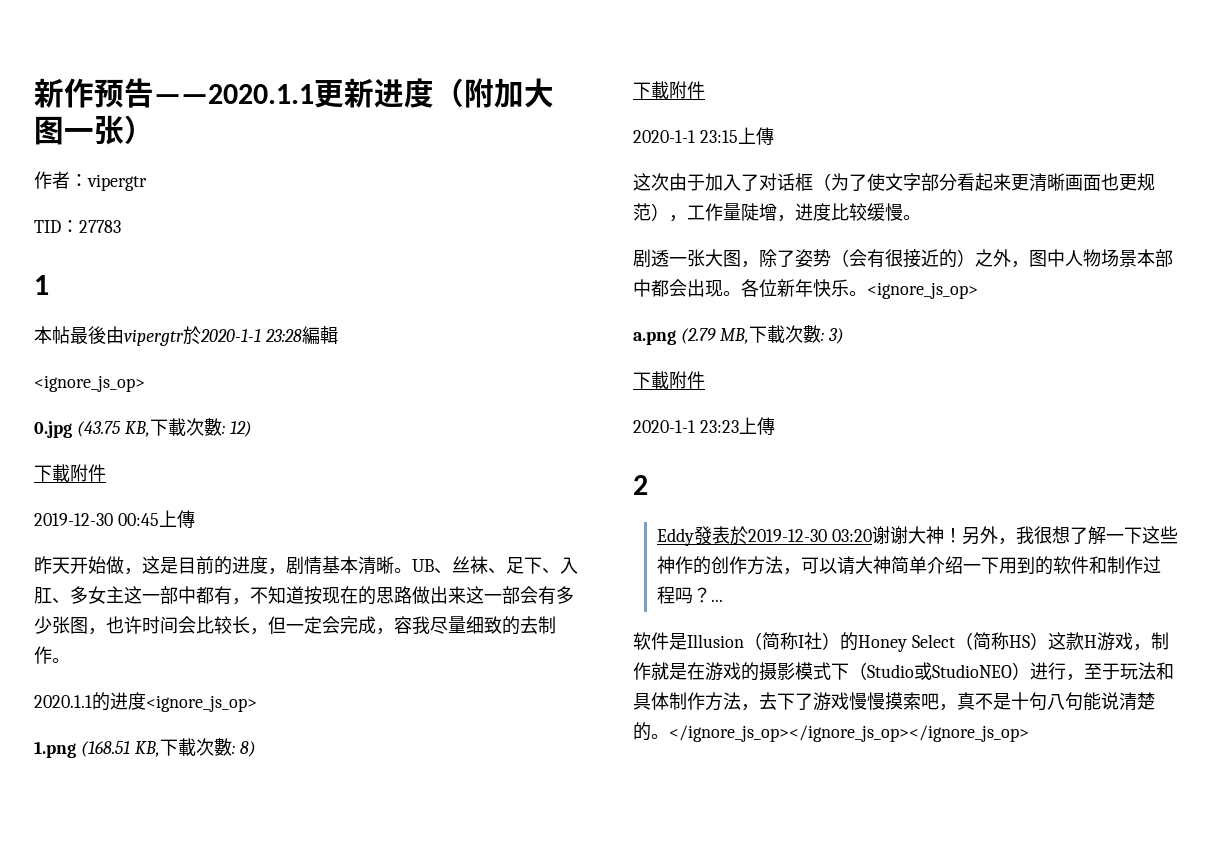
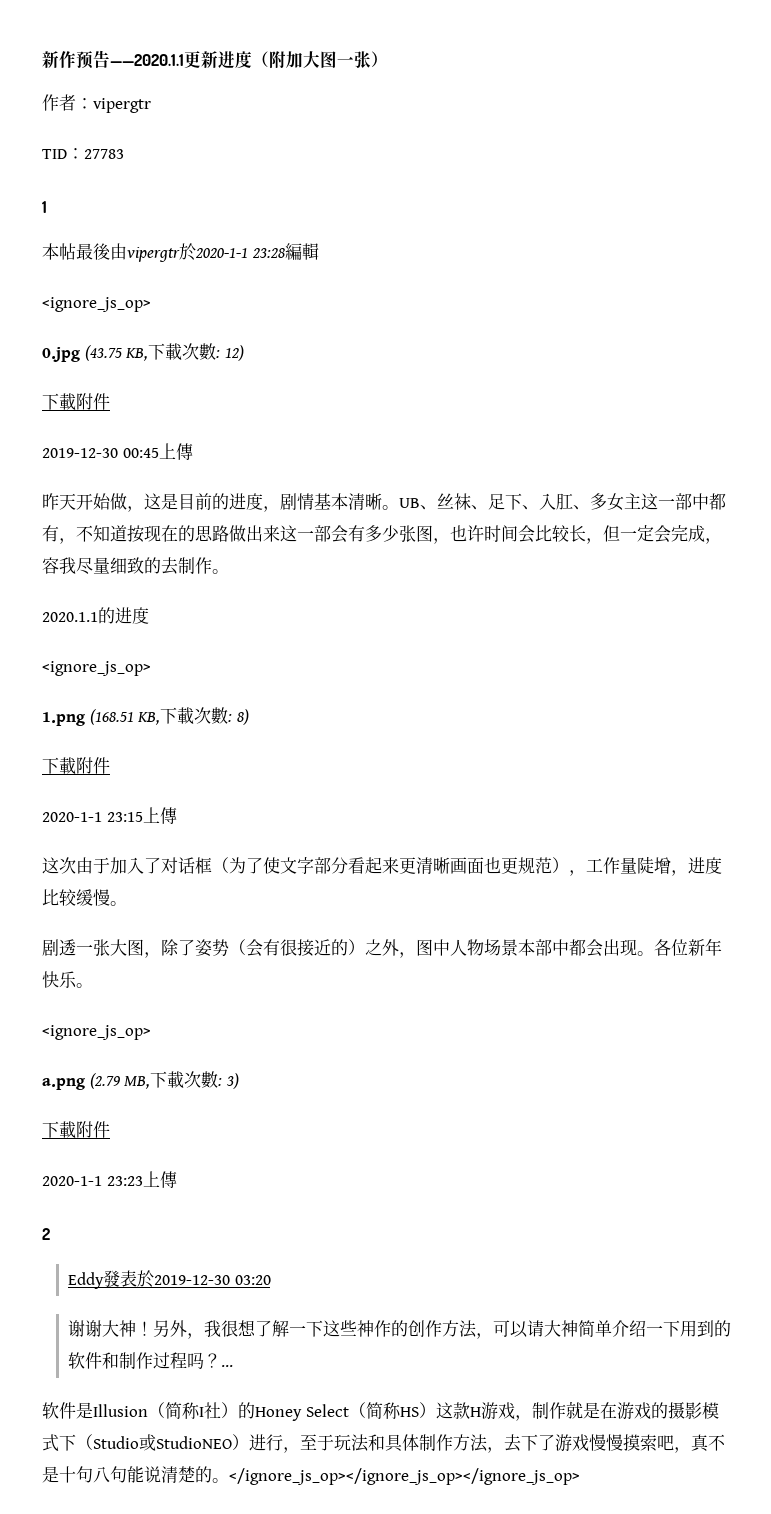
- 2020.1.1的进度<ignore_js_op>
+ 2020.1.1的进度
+ <ignore_js_op>
- 各位新年快乐。<ignore_js_op>
+ 各位新年快乐。
+ <ignore_js_op>
- Eddy發表於2019-12-30 03:20谢谢大神！
+ Eddy發表於2019-12-30 03:20
+ 谢谢大神！

